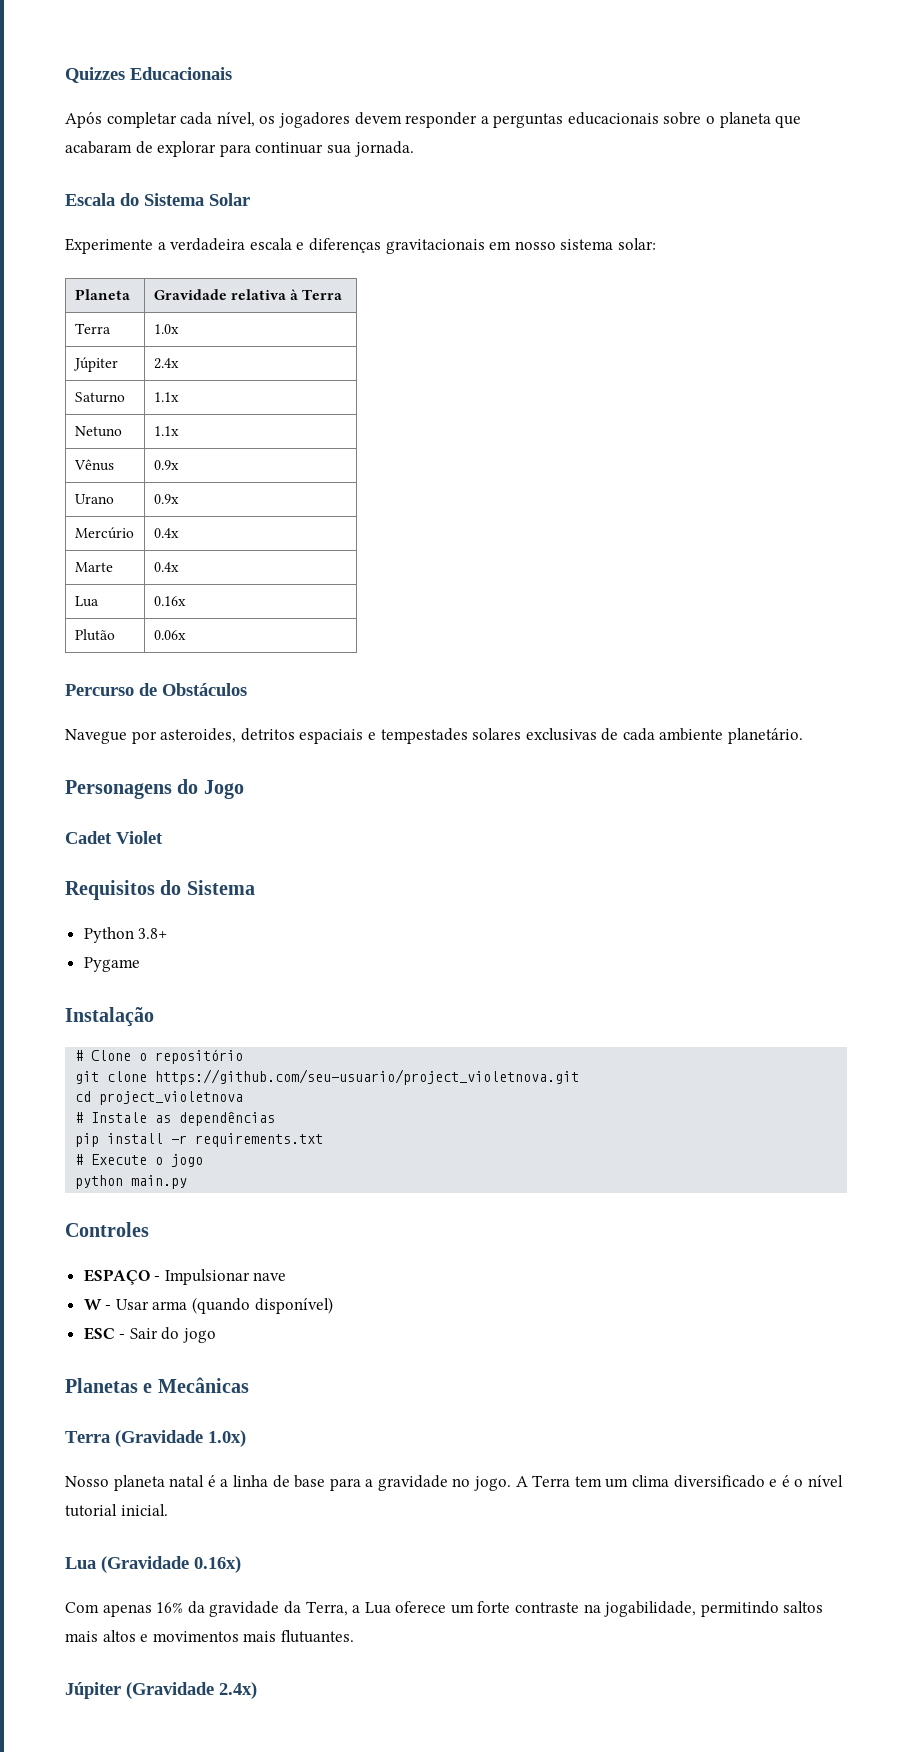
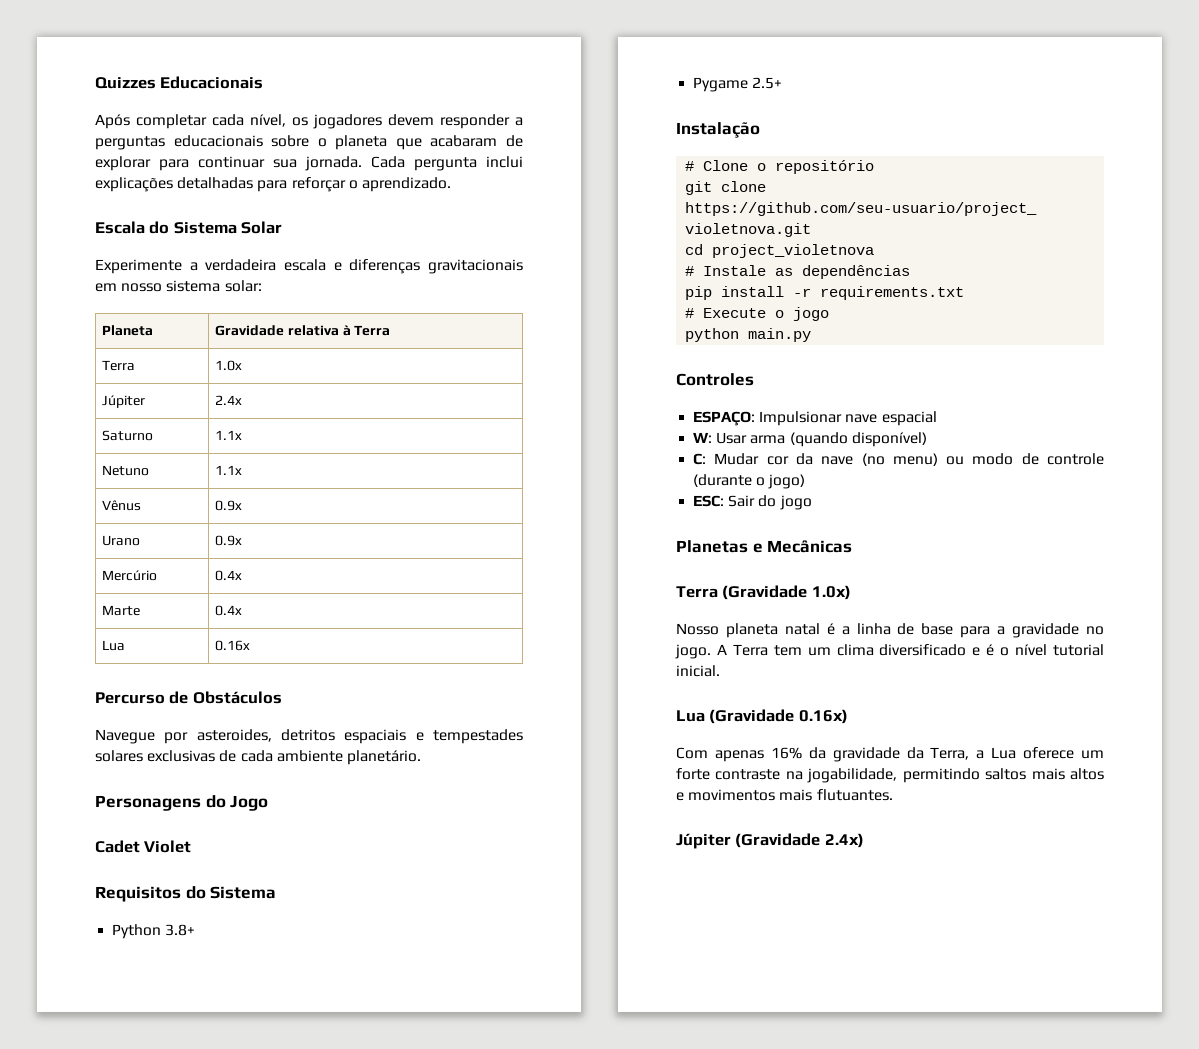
+ Cada pergunta inclui explicações detalhadas para reforçar o aprendizado.
- Plutão | 0.06x
- Pygame
+ Pygame 2.5+
- ESPAÇO - Impulsionar nave
- W - Usar arma (quando disponível)
+ ESPAÇO: Impulsionar nave espacial
+ W: Usar arma (quando disponível)
- ESC - Sair do jogo
+ C: Mudar cor da nave (no menu) ou modo de controle (durante o jogo)
+ ESC: Sair do jogo

